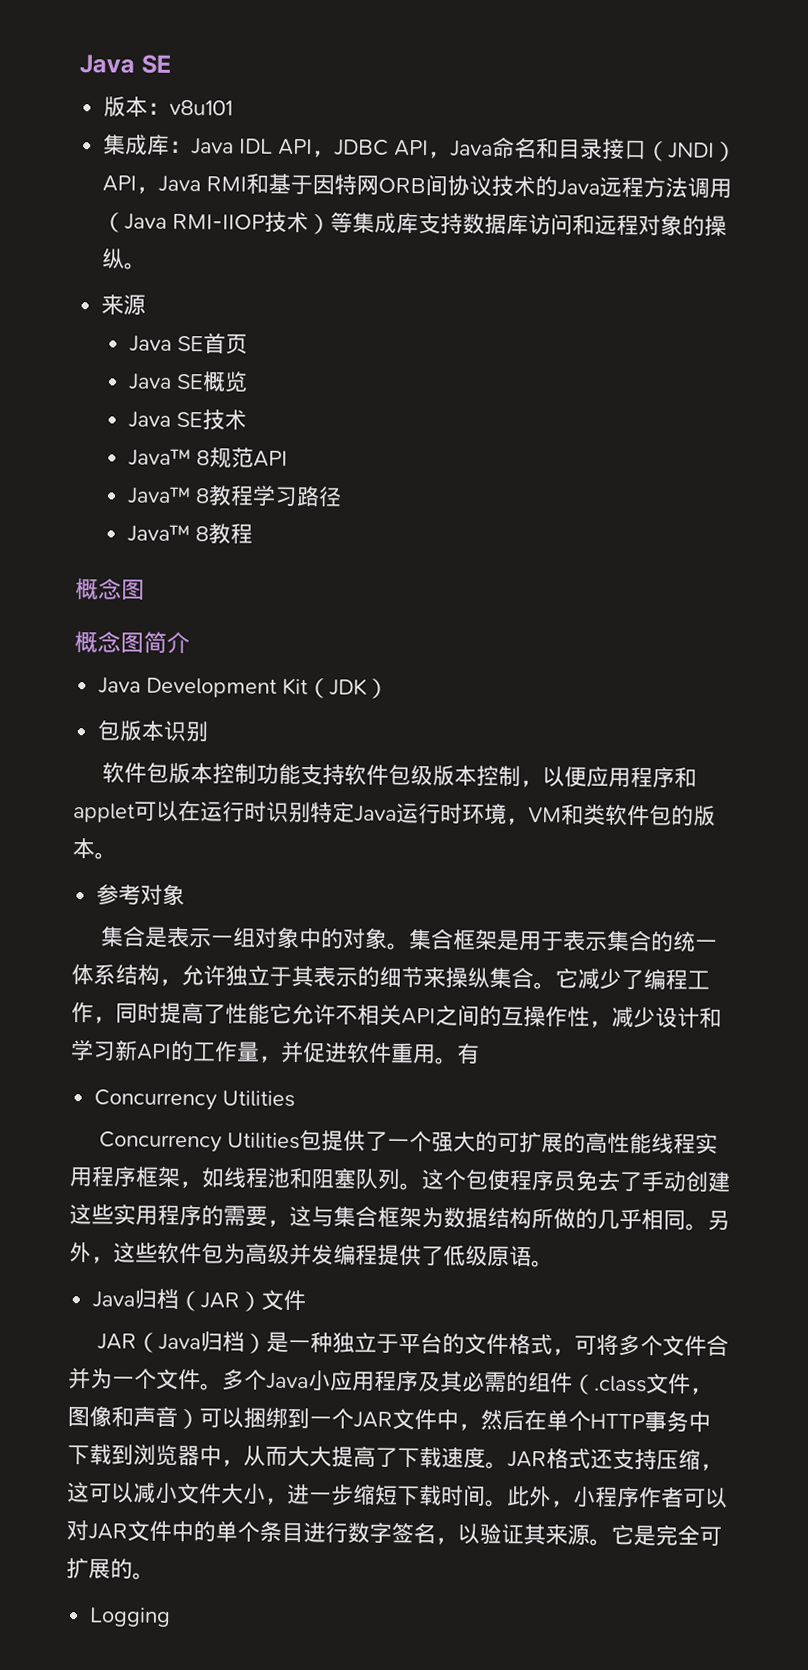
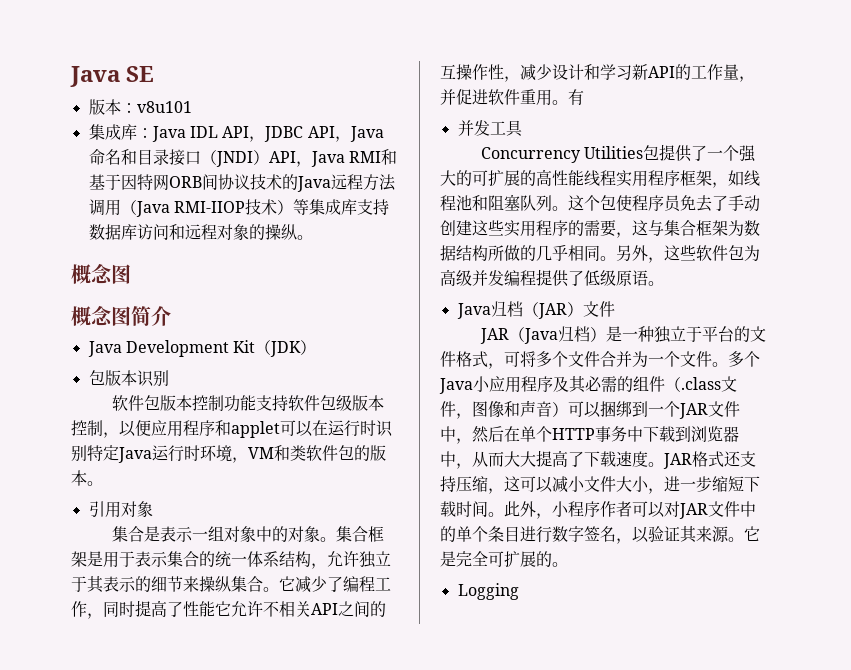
  集成库：Java IDL API，JDBC API，Java命名和目录接口（JNDI）API，Java RMI和基于因特网ORB间协议技术的Java远程方法调用（Java RMI-IIOP技术）等集成库支持数据库访问和远程对象的操纵。
- 来源
- Java SE首页
- Java SE概览
- Java SE技术
- Java™ 8规范API
- Java™ 8教程学习路径
- Java™ 8教程
- 参考对象
+ 引用对象
  有
- Concurrency Utilities
+ 并发工具

